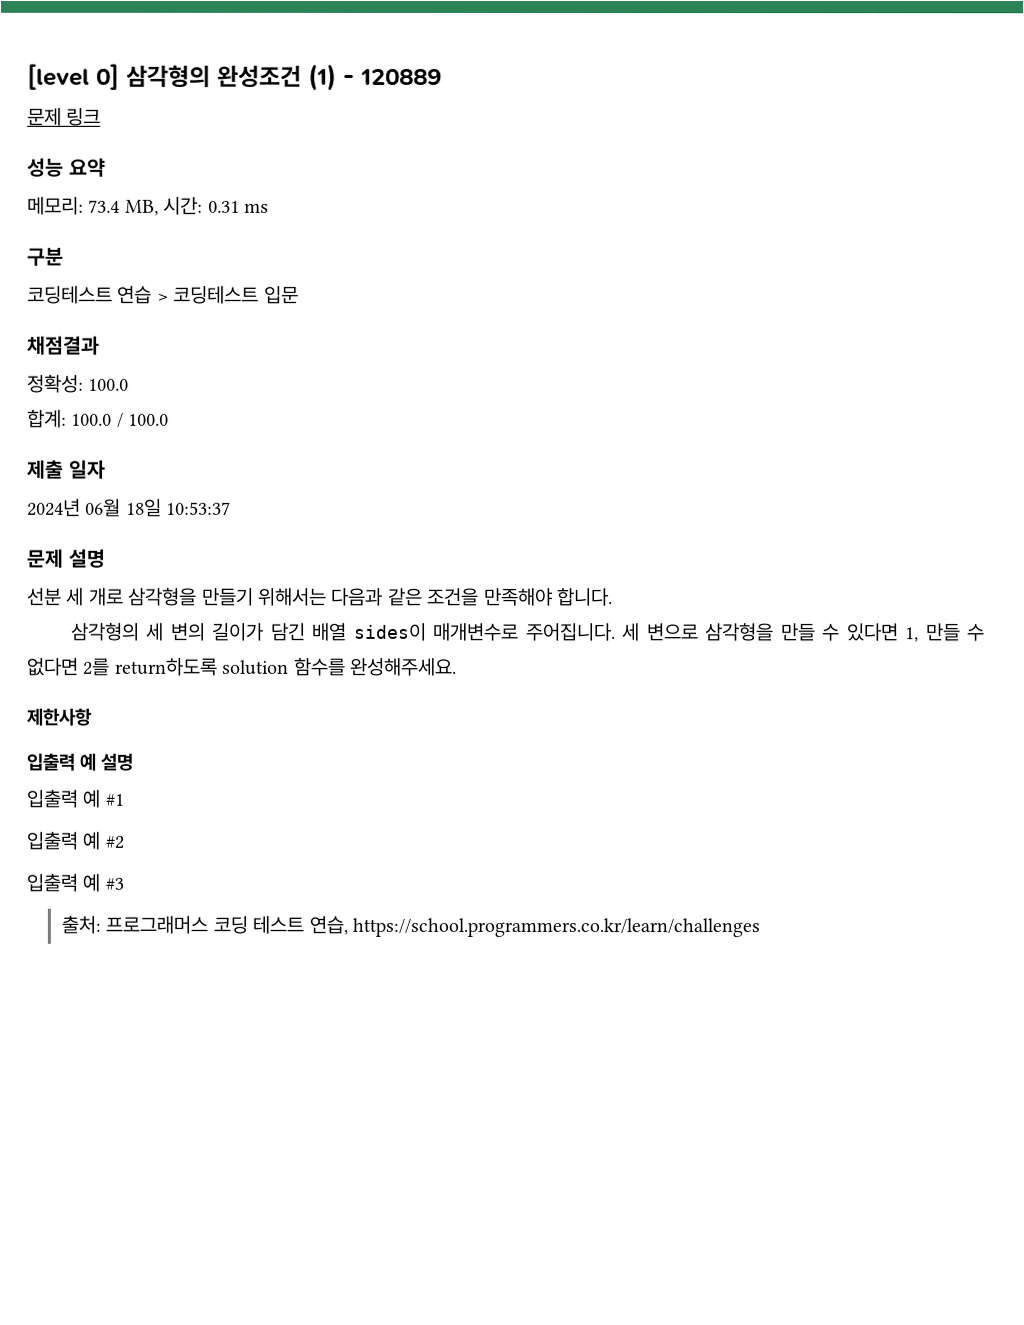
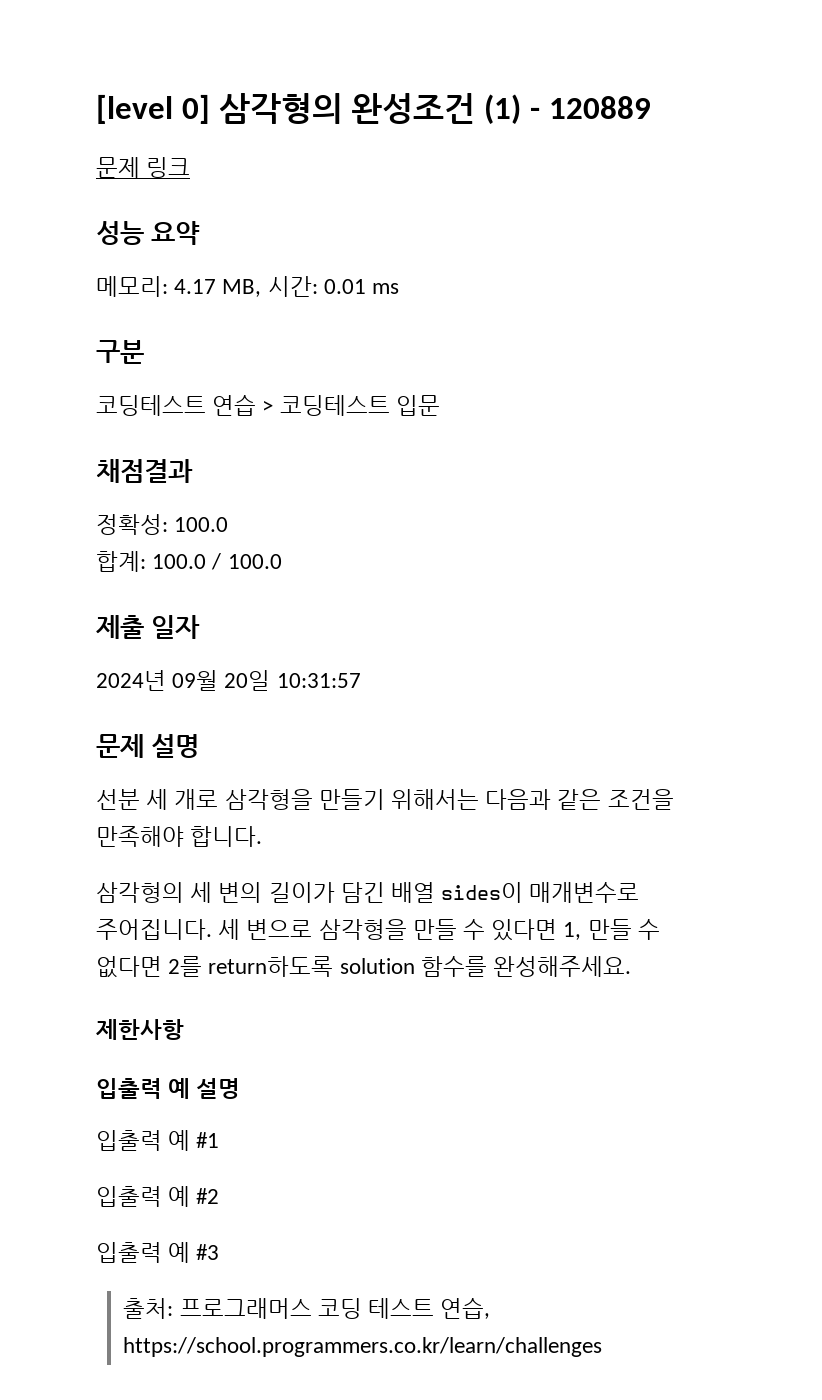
- 메모리: 73.4 MB, 시간: 0.31 ms
+ 메모리: 4.17 MB, 시간: 0.01 ms
- 2024년 06월 18일 10:53:37
+ 2024년 09월 20일 10:31:57

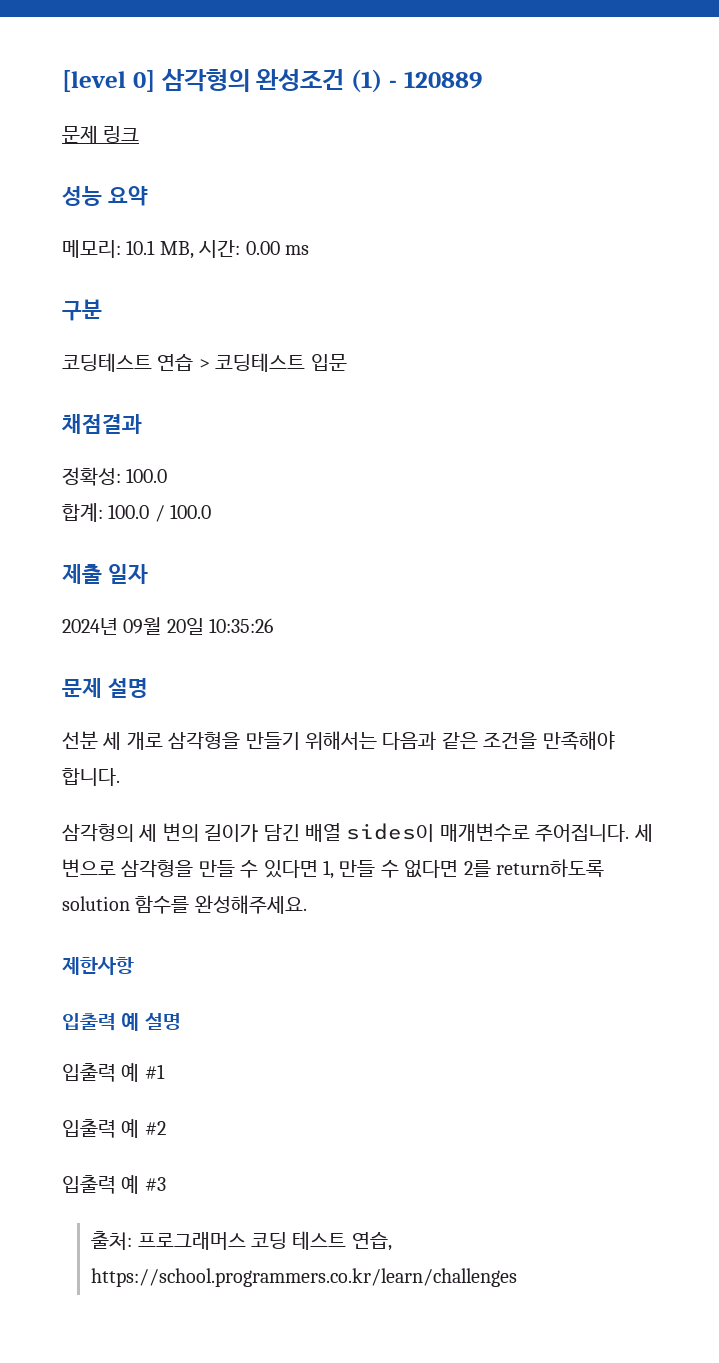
- 메모리: 4.17 MB, 시간: 0.01 ms
+ 메모리: 10.1 MB, 시간: 0.00 ms
- 2024년 09월 20일 10:31:57
+ 2024년 09월 20일 10:35:26

